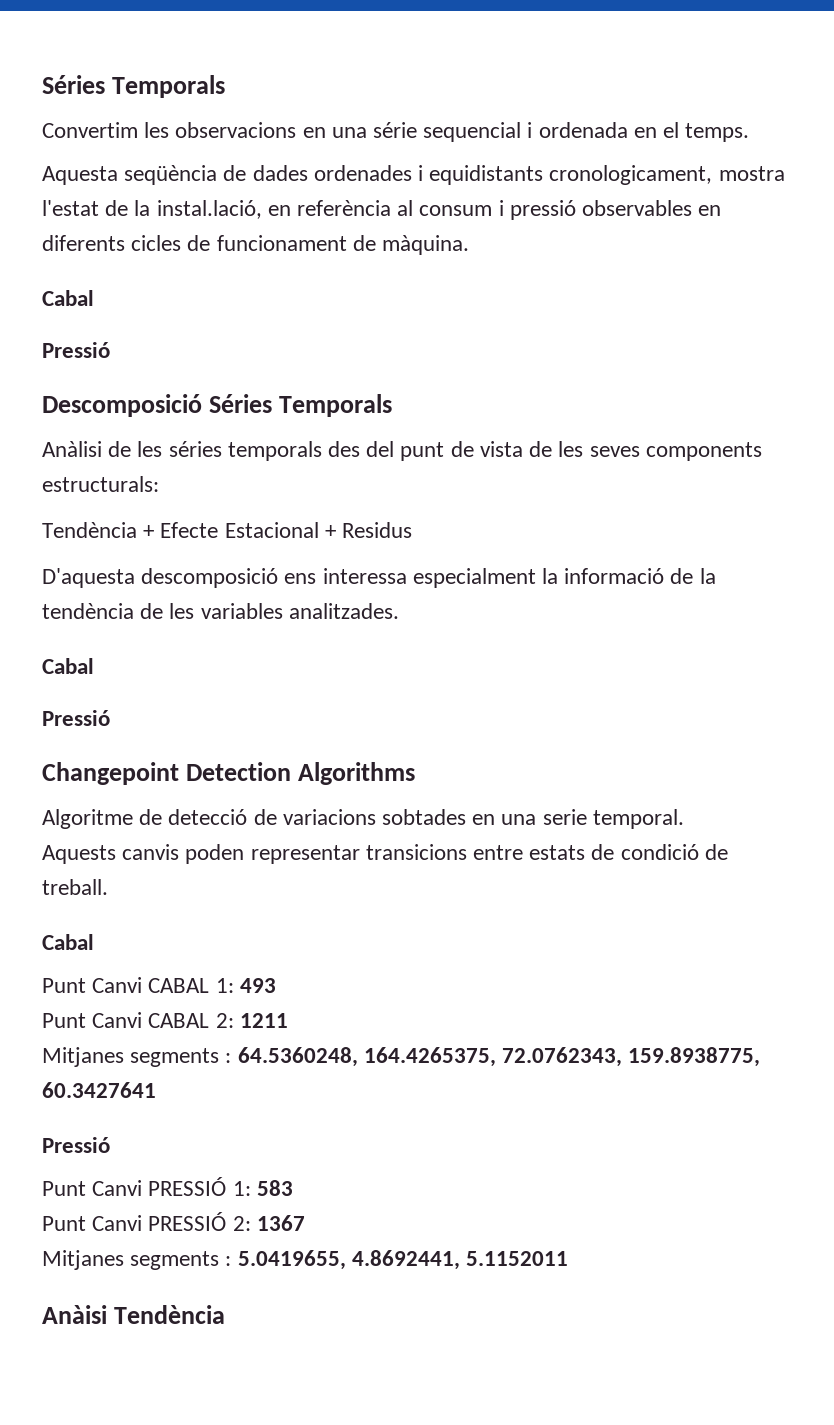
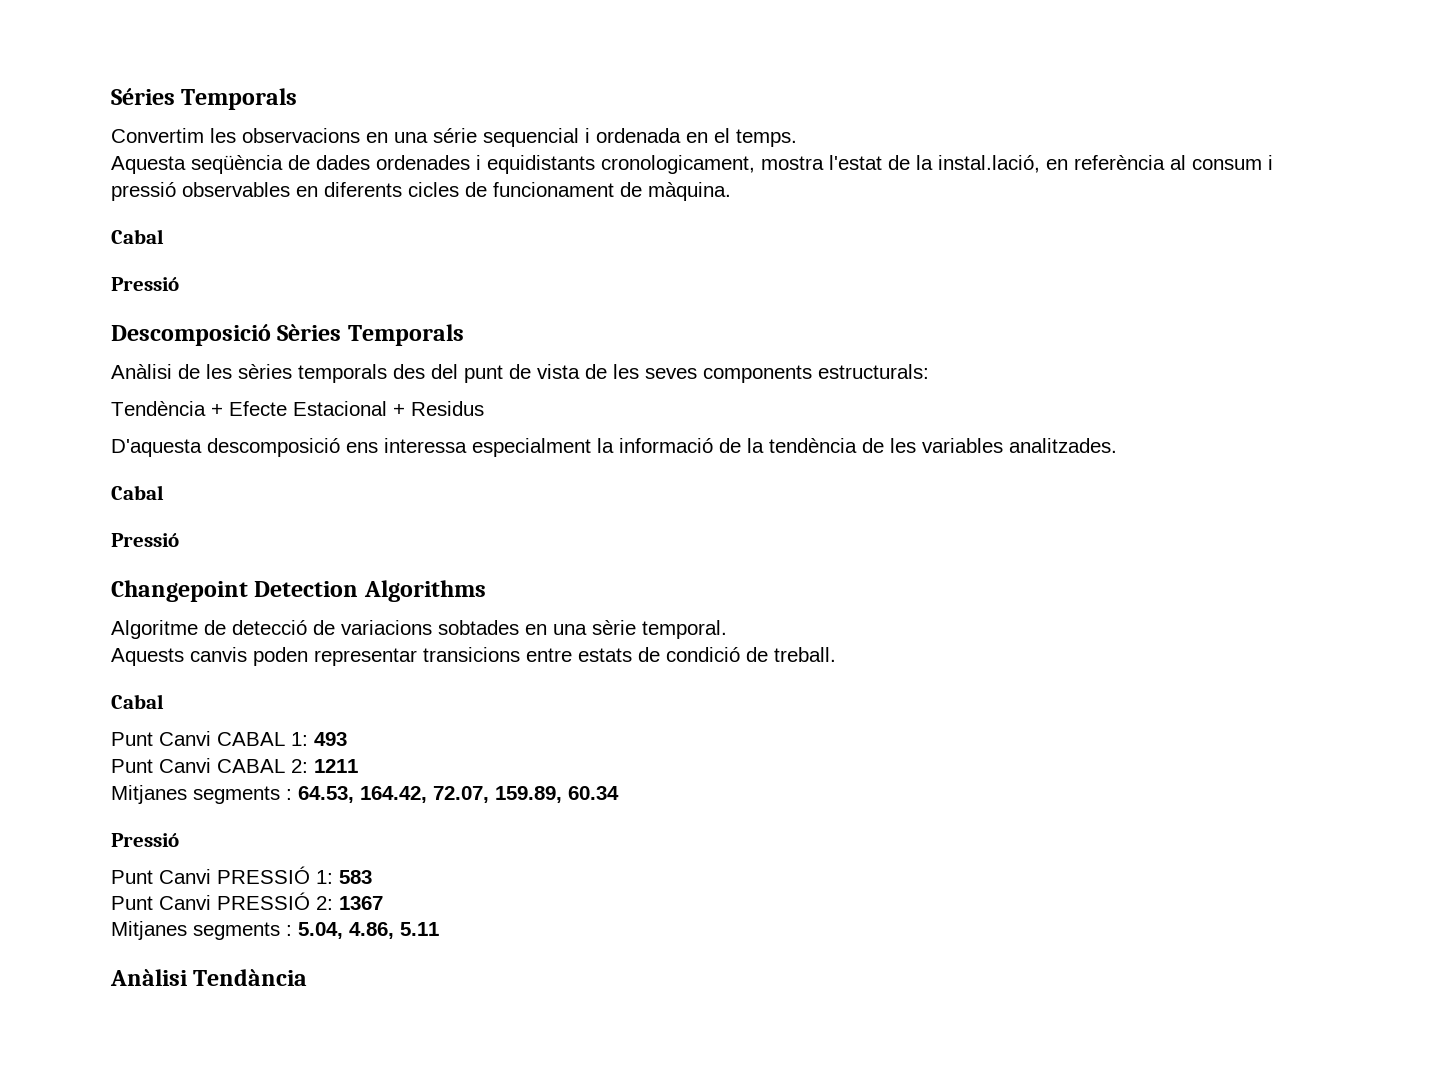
- Descomposició Séries Temporals
+ Descomposició Sèries Temporals
- Anàlisi de les séries temporals des del punt de vista de les seves components estructurals:
+ Anàlisi de les sèries temporals des del punt de vista de les seves components estructurals:
- Algoritme de detecció de variacions sobtades en una serie temporal.
+ Algoritme de detecció de variacions sobtades en una sèrie temporal.
- Mitjanes segments : 64.5360248, 164.4265375, 72.0762343, 159.8938775, 60.3427641
+ Mitjanes segments : 64.53, 164.42, 72.07, 159.89, 60.34
- Mitjanes segments : 5.0419655, 4.8692441, 5.1152011
- Anàisi Tendència
+ Mitjanes segments : 5.04, 4.86, 5.11
+ Anàlisi Tendància

